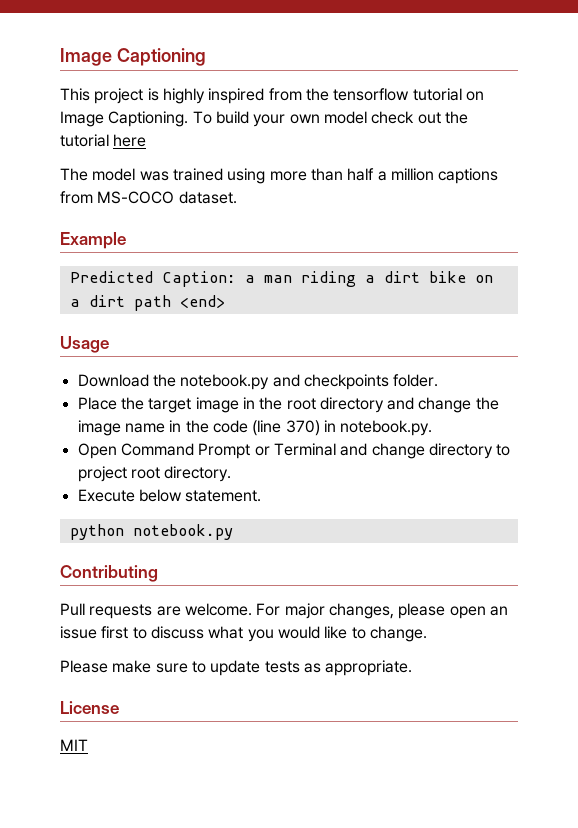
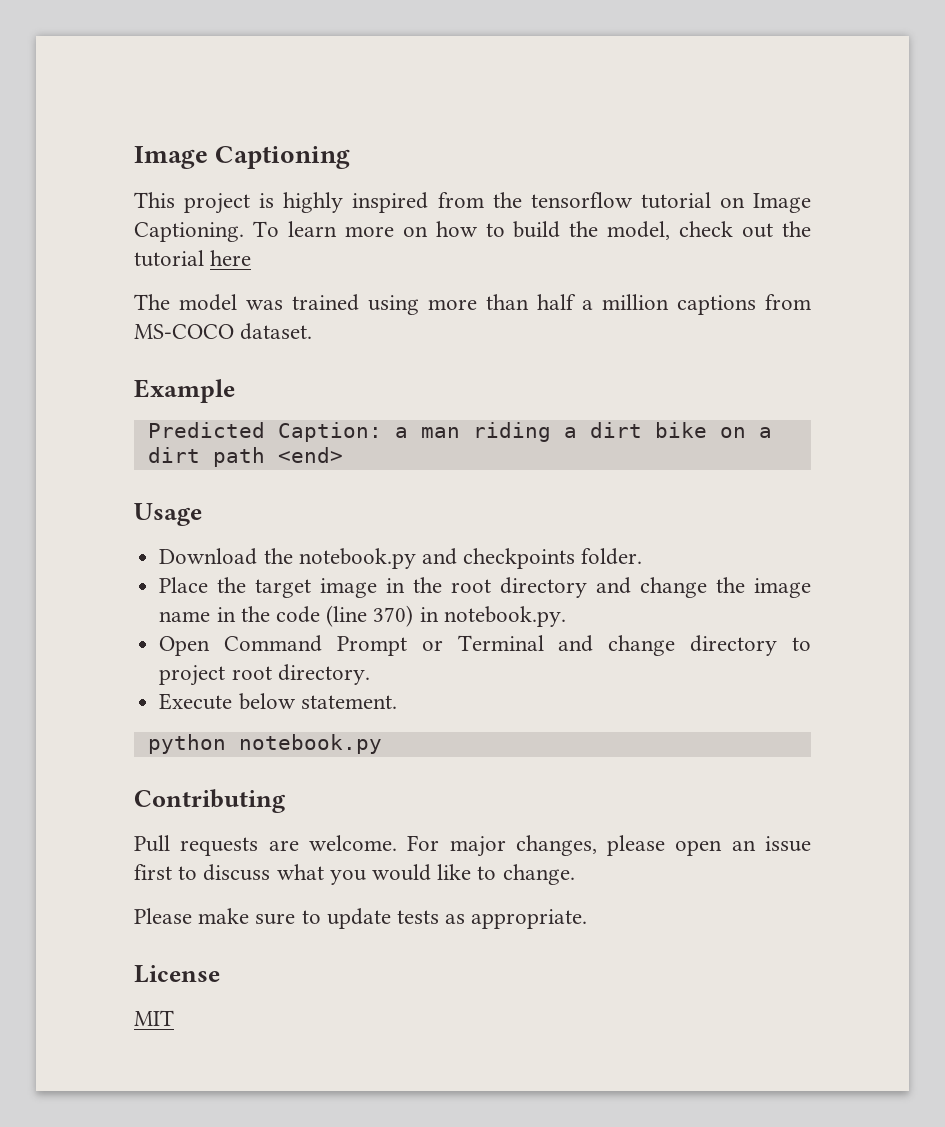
- To build your own model check out the tutorial here
+ To learn more on how to build the model, check out the tutorial here

